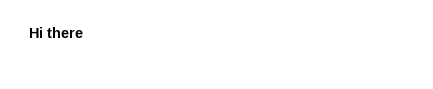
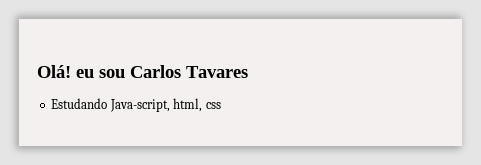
- Hi there
+ Olá! eu sou Carlos Tavares
+ Estudando Java-script, html, css

